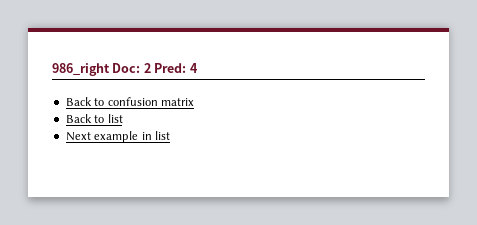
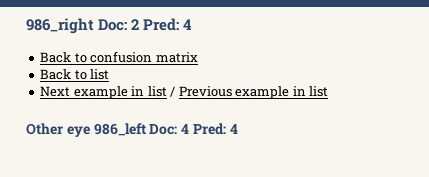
- Next example in list
+ Next example in list / Previous example in list
+ Other eye 986_left Doc: 4 Pred: 4

